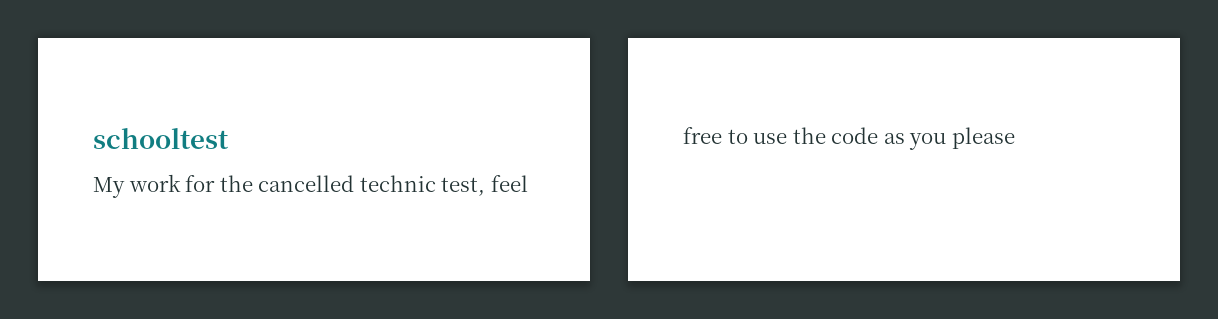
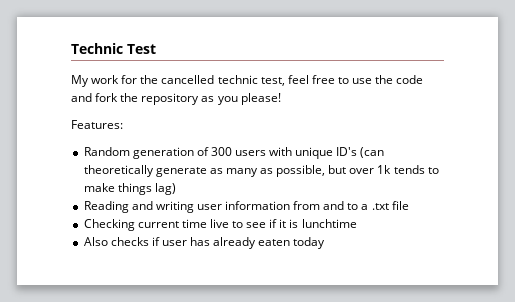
- schooltest
+ Technic Test
- My work for the cancelled technic test, feel free to use the code as you please
+ My work for the cancelled technic test, feel free to use the code and fork the repository as you please!
+ Features:
+ Random generation of 300 users with unique ID's (can theoretically generate as many as possible, but over 1k tends to make things lag)
+ Reading and writing user information from and to a .txt file
+ Checking current time live to see if it is lunchtime
+ Also checks if user has already eaten today

